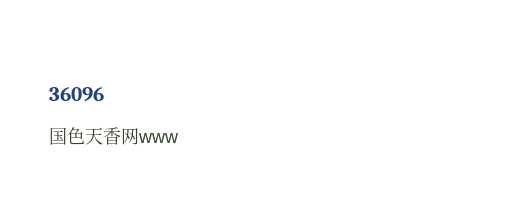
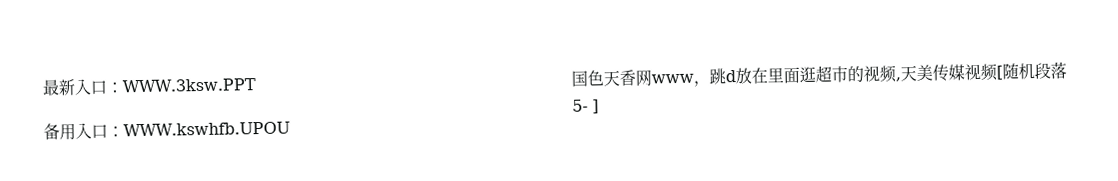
- 36096
- 国色天香网www
+ 最新入口：WWW.3ksw.PPT
+ 备用入口：WWW.kswhfb.UPOU
+ 国色天香网www，跳d放在里面逛超市的视频,天美传媒视频[随机段落5- ]

